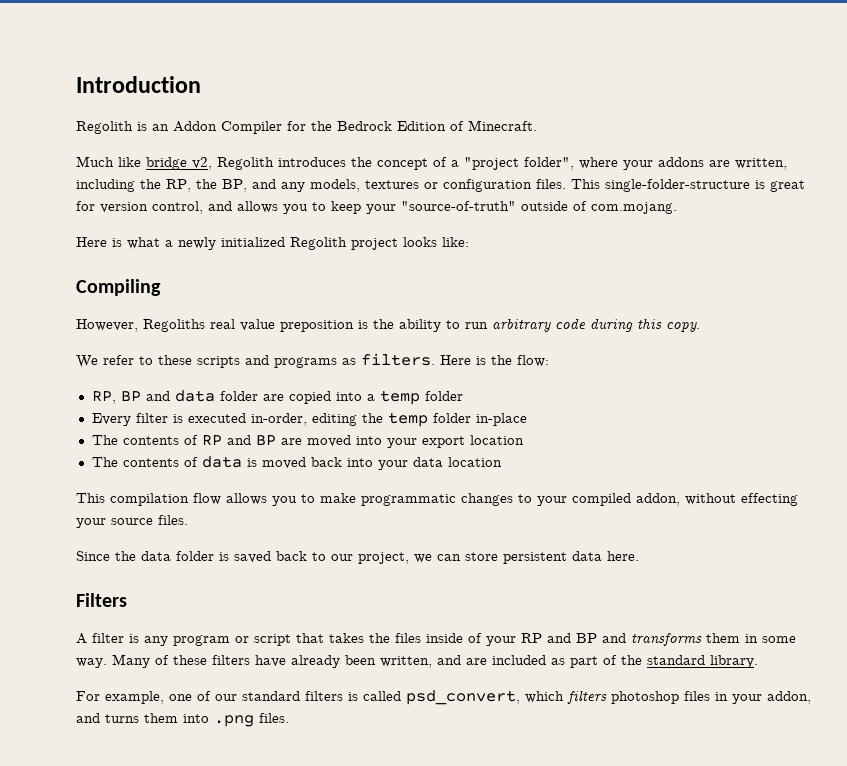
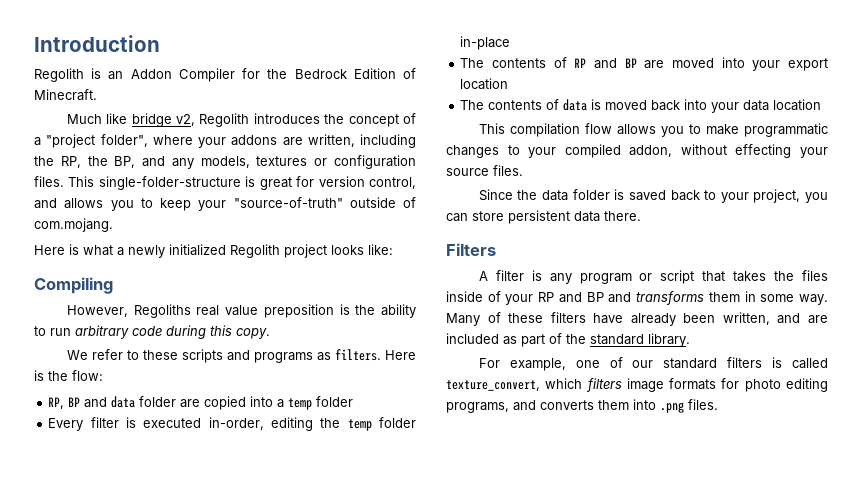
- Since the data folder is saved back to our project, we can store persistent data here.
+ Since the data folder is saved back to your project, you can store persistent data there.
- For example, one of our standard filters is called psd_convert, which filters photoshop files in your addon, and turns them into .png files.
+ For example, one of our standard filters is called texture_convert, which filters image formats for photo editing programs, and converts them into .png files.

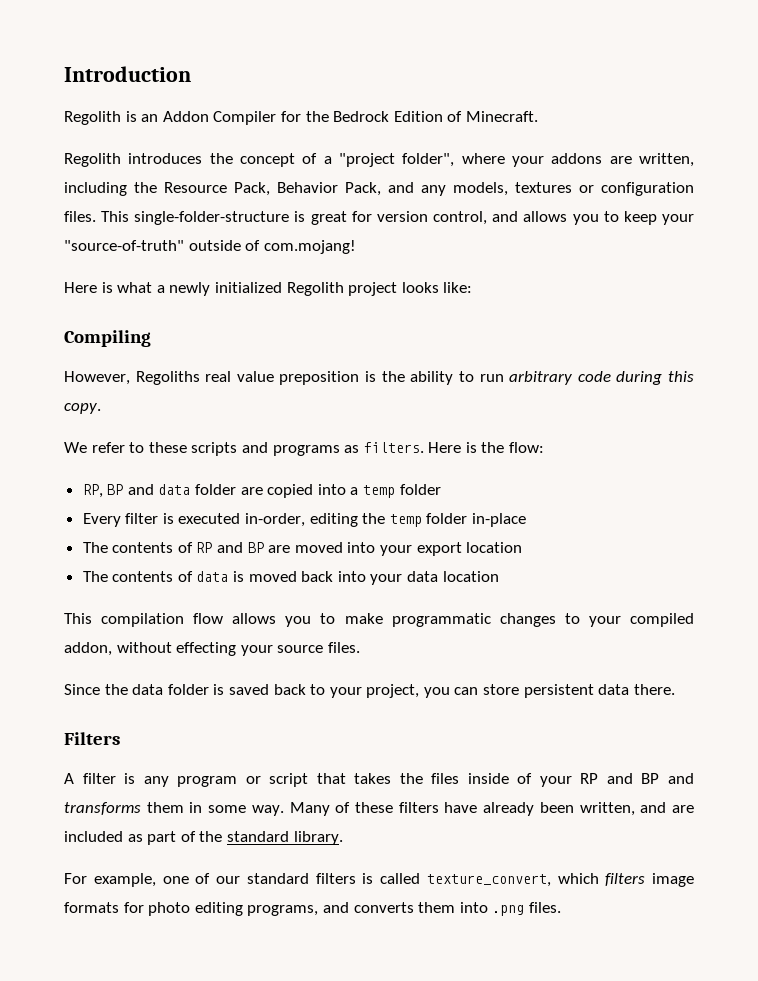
- Much like bridge v2, Regolith introduces the concept of a "project folder", where your addons are written, including the RP, the BP, and any models, textures or configuration files.
+ Regolith introduces the concept of a "project folder", where your addons are written, including the Resource Pack, Behavior Pack, and any models, textures or configuration files.
- This single-folder-structure is great for version control, and allows you to keep your "source-of-truth" outside of com.mojang.
+ This single-folder-structure is great for version control, and allows you to keep your "source-of-truth" outside of com.mojang!

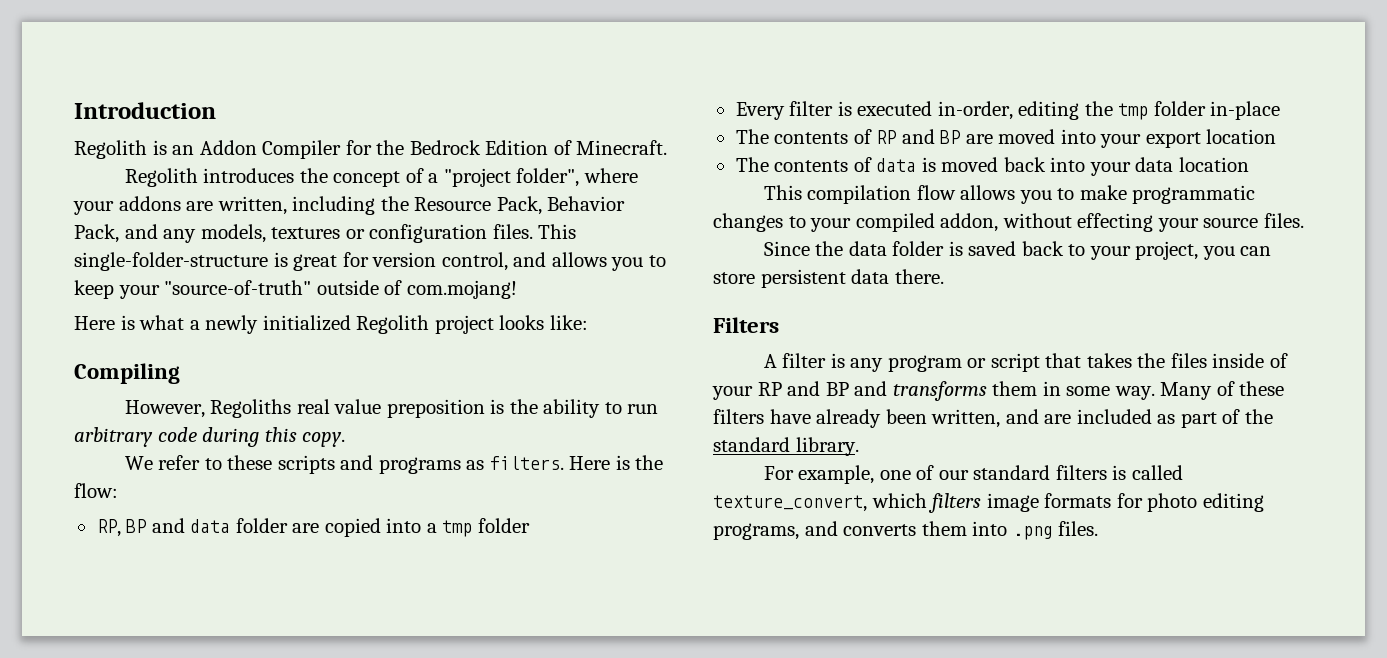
- RP, BP and data folder are copied into a temp folder
+ RP, BP and data folder are copied into a tmp folder
- Every filter is executed in-order, editing the temp folder in-place
+ Every filter is executed in-order, editing the tmp folder in-place

